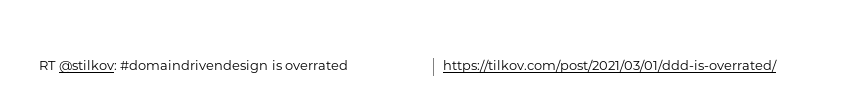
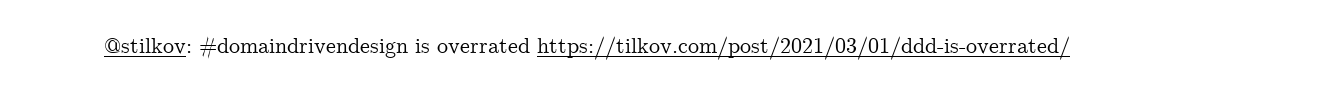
- RT @stilkov: #domaindrivendesign is overrated https://tilkov.com/post/2021/03/01/ddd-is-overrated/
+ @stilkov: #domaindrivendesign is overrated https://tilkov.com/post/2021/03/01/ddd-is-overrated/

